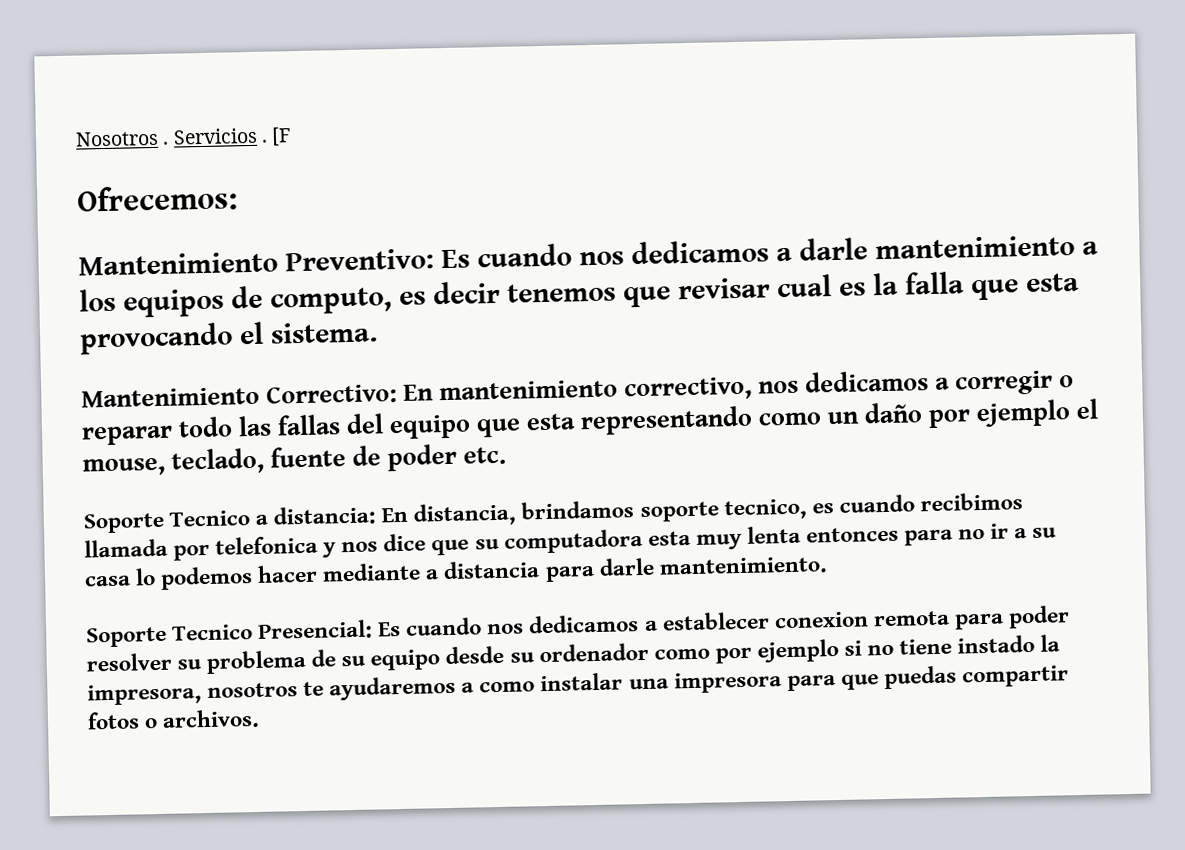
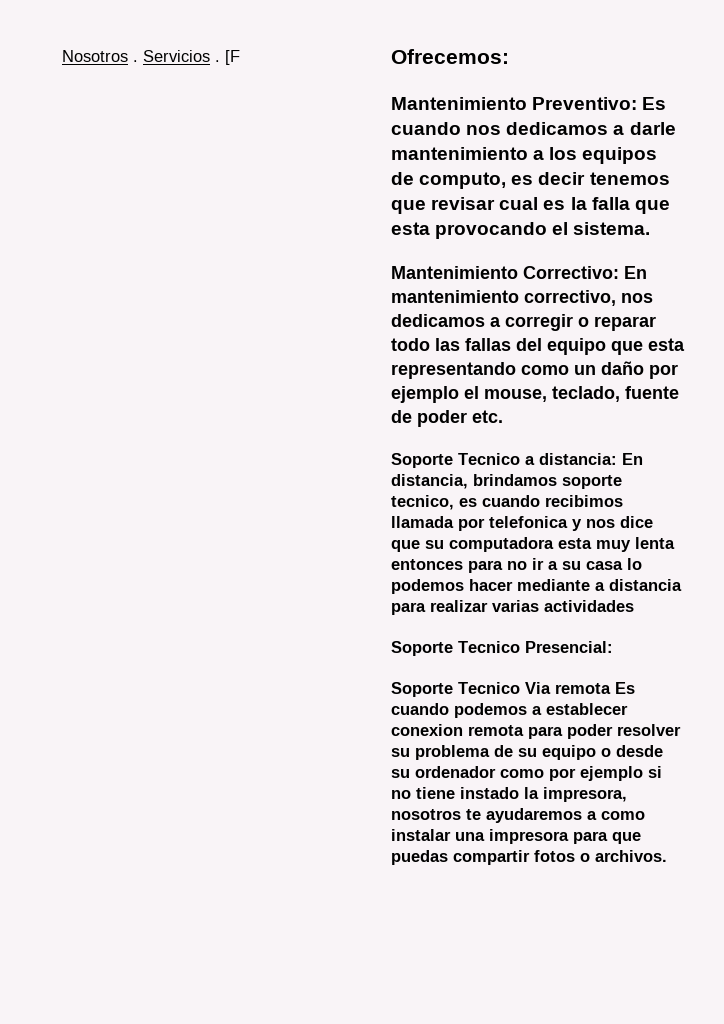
- Soporte Tecnico a distancia: En distancia, brindamos soporte tecnico, es cuando recibimos llamada por telefonica y nos dice que su computadora esta muy lenta entonces para no ir a su casa lo podemos hacer mediante a distancia para darle mantenimiento.
+ Soporte Tecnico a distancia: En distancia, brindamos soporte tecnico, es cuando recibimos llamada por telefonica y nos dice que su computadora esta muy lenta entonces para no ir a su casa lo podemos hacer mediante a distancia para realizar varias actividades
- Soporte Tecnico Presencial: Es cuando nos dedicamos a establecer conexion remota para poder resolver su problema de su equipo desde su ordenador como por ejemplo si no tiene instado la impresora, nosotros te ayudaremos a como instalar una impresora para que puedas compartir fotos o archivos.
+ Soporte Tecnico Presencial:
+ Soporte Tecnico Via remota Es cuando podemos a establecer conexion remota para poder resolver su problema de su equipo o desde su ordenador como por ejemplo si no tiene instado la impresora, nosotros te ayudaremos a como instalar una impresora para que puedas compartir fotos o archivos.

